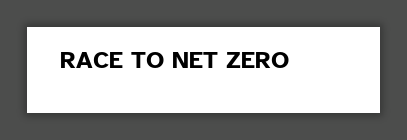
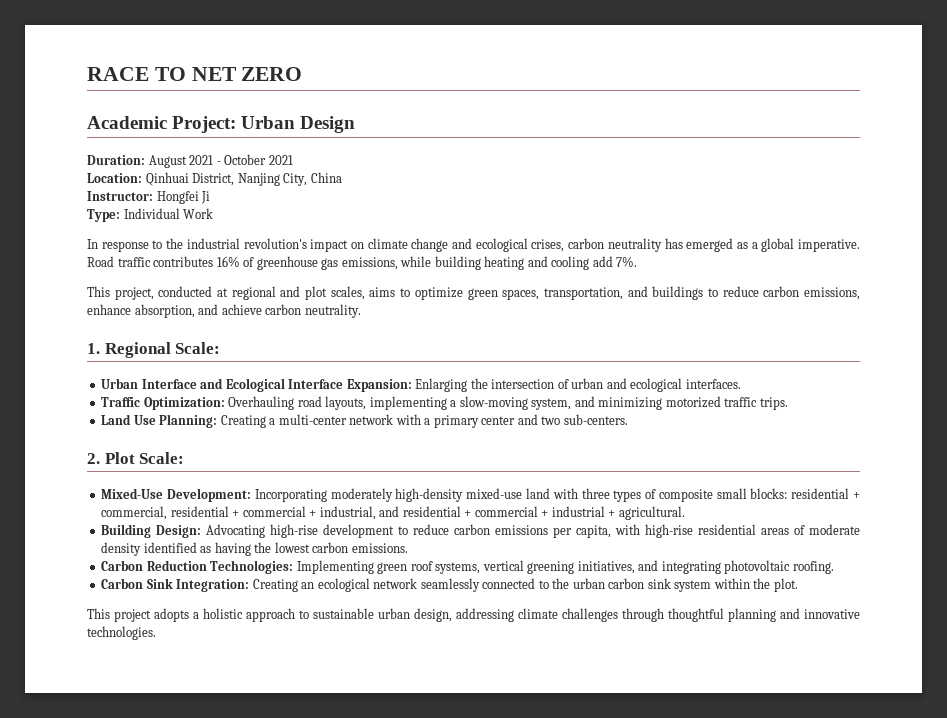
+ Academic Project: Urban Design
+ Duration: August 2021 - October 2021
+ Location: Qinhuai District, Nanjing City, China
+ Instructor: Hongfei Ji
+ Type: Individual Work
+ In response to the industrial revolution's impact on climate change and ecological crises, carbon neutrality has emerged as a global imperative. Road traffic contributes 16% of greenhouse gas emissions, while building heating and cooling add 7%.
+ This project, conducted at regional and plot scales, aims to optimize green spaces, transportation, and buildings to reduce carbon emissions, enhance absorption, and achieve carbon neutrality.
+ 1. Regional Scale:
+ Urban Interface and Ecological Interface Expansion: Enlarging the intersection of urban and ecological interfaces.
+ Traffic Optimization: Overhauling road layouts, implementing a slow-moving system, and minimizing motorized traffic trips.
+ Land Use Planning: Creating a multi-center network with a primary center and two sub-centers.
+ 2. Plot Scale:
+ Mixed-Use Development: Incorporating moderately high-density mixed-use land with three types of composite small blocks: residential + commercial, residential + commercial + industrial, and residential + commercial + industrial + agricultural.
+ Building Design: Advocating high-rise development to reduce carbon emissions per capita, with high-rise residential areas of moderate density identified as having the lowest carbon emissions.
+ Carbon Reduction Technologies: Implementing green roof systems, vertical greening initiatives, and integrating photovoltaic roofing.
+ Carbon Sink Integration: Creating an ecological network seamlessly connected to the urban carbon sink system within the plot.
+ This project adopts a holistic approach to sustainable urban design, addressing climate challenges through thoughtful planning and innovative technologies.

